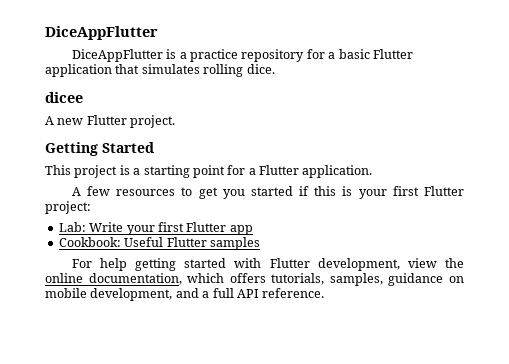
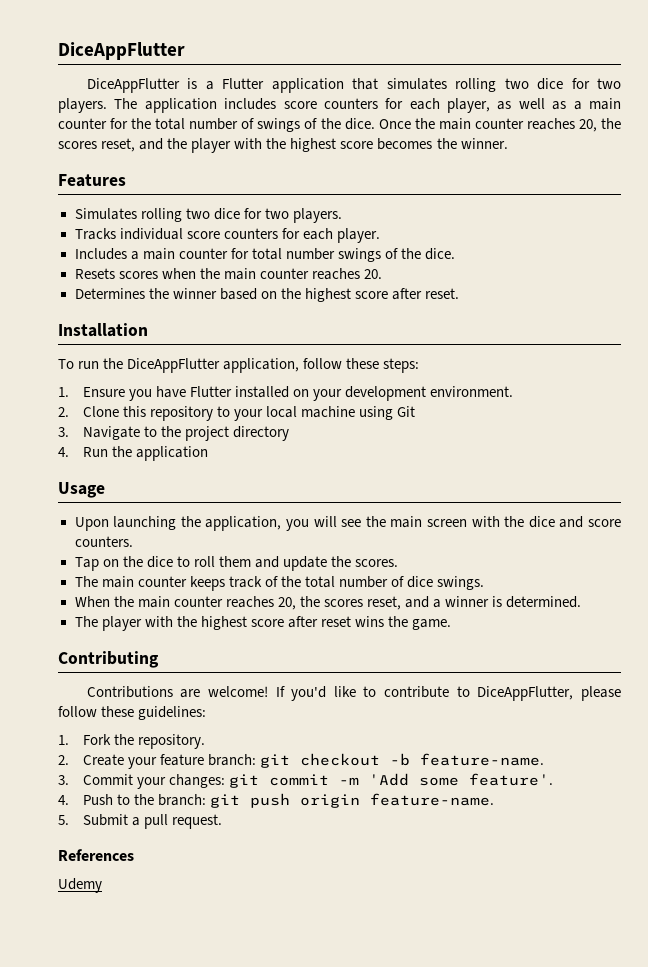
- DiceAppFlutter is a practice repository for a basic Flutter application that simulates rolling dice.
- dicee
- A new Flutter project.
- Getting Started
- This project is a starting point for a Flutter application.
- A few resources to get you started if this is your first Flutter project:
- Lab: Write your first Flutter app
- Cookbook: Useful Flutter samples
- For help getting started with Flutter development, view the online documentation, which offers tutorials, samples, guidance on mobile development, and a full API reference.
+ DiceAppFlutter is a Flutter application that simulates rolling two dice for two players. The application includes score counters for each player, as well as a main counter for the total number of swings of the dice. Once the main counter reaches 20, the scores reset, and the player with the highest score becomes the winner.
+ Features
+ Simulates rolling two dice for two players.
+ Tracks individual score counters for each player.
+ Includes a main counter for total number swings of the dice.
+ Resets scores when the main counter reaches 20.
+ Determines the winner based on the highest score after reset.
+ Installation
+ To run the DiceAppFlutter application, follow these steps:
+ 1. Ensure you have Flutter installed on your development environment.
+ 2. Clone this repository to your local machine using Git
+ 3. Navigate to the project directory
+ 4. Run the application
+ Usage
+ Upon launching the application, you will see the main screen with the dice and score counters.
+ Tap on the dice to roll them and update the scores.
+ The main counter keeps track of the total number of dice swings.
+ When the main counter reaches 20, the scores reset, and a winner is determined.
+ The player with the highest score after reset wins the game.
+ Contributing
+ Contributions are welcome! If you'd like to contribute to DiceAppFlutter, please follow these guidelines:
+ 1. Fork the repository.
+ 2. Create your feature branch: git checkout -b feature-name.
+ 3. Commit your changes: git commit -m 'Add some feature'.
+ 4. Push to the branch: git push origin feature-name.
+ 5. Submit a pull request.
+ References
+ Udemy

